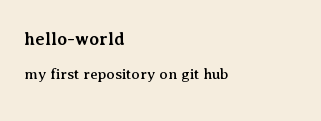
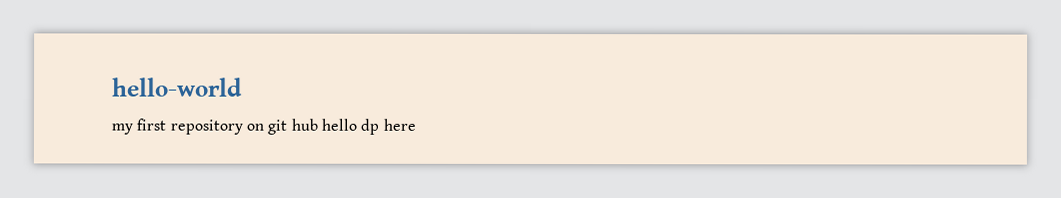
- my first repository on git hub
+ my first repository on git hub hello dp here

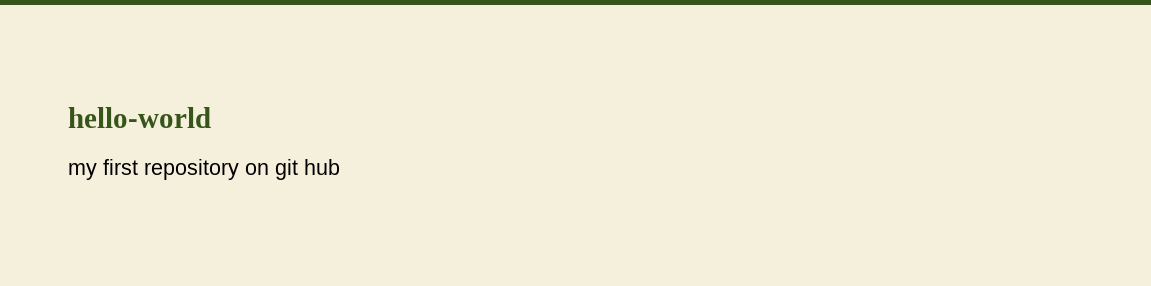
- my first repository on git hub hello dp here
+ my first repository on git hub

